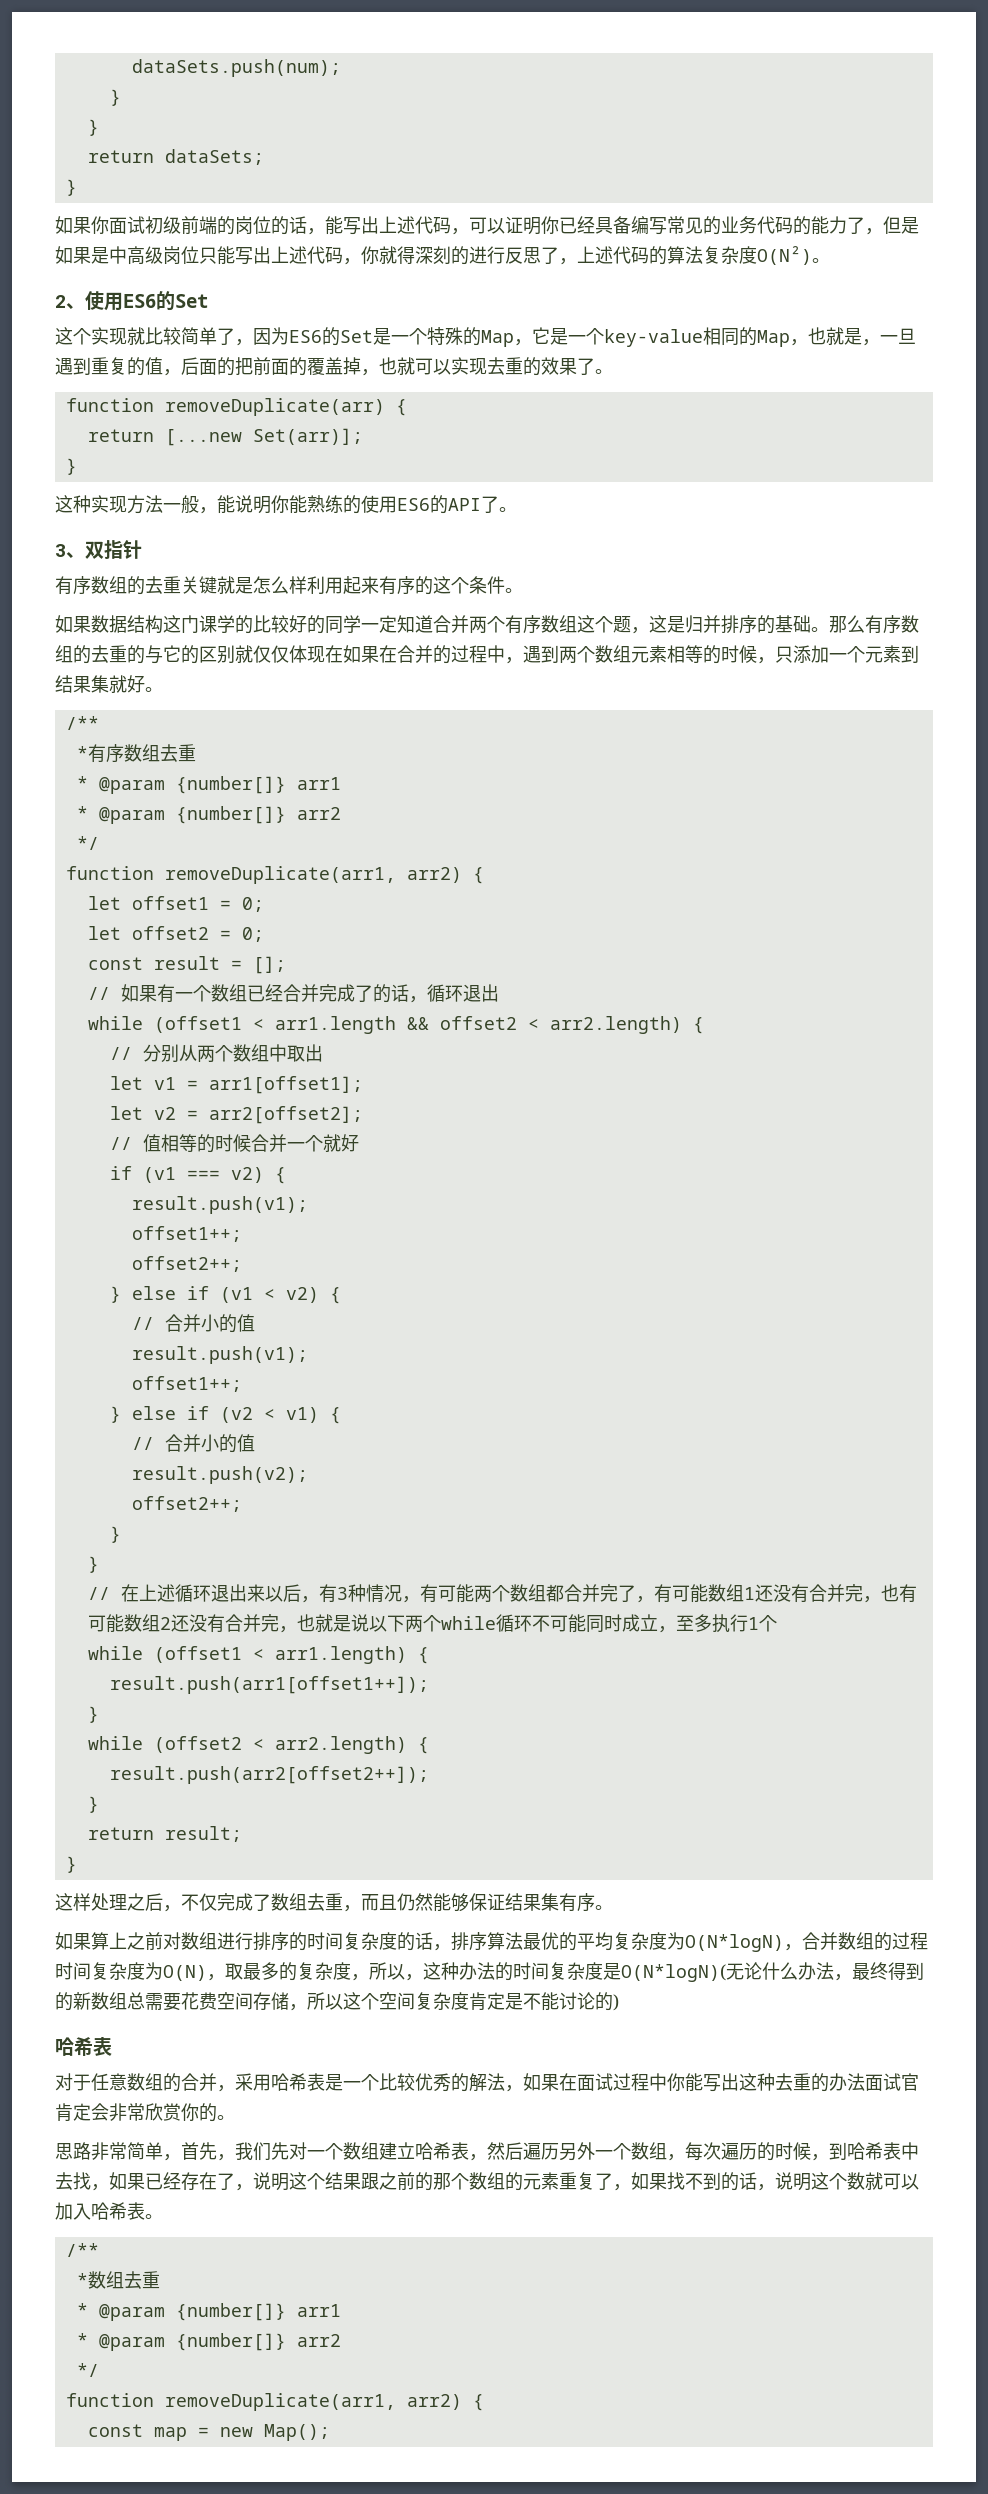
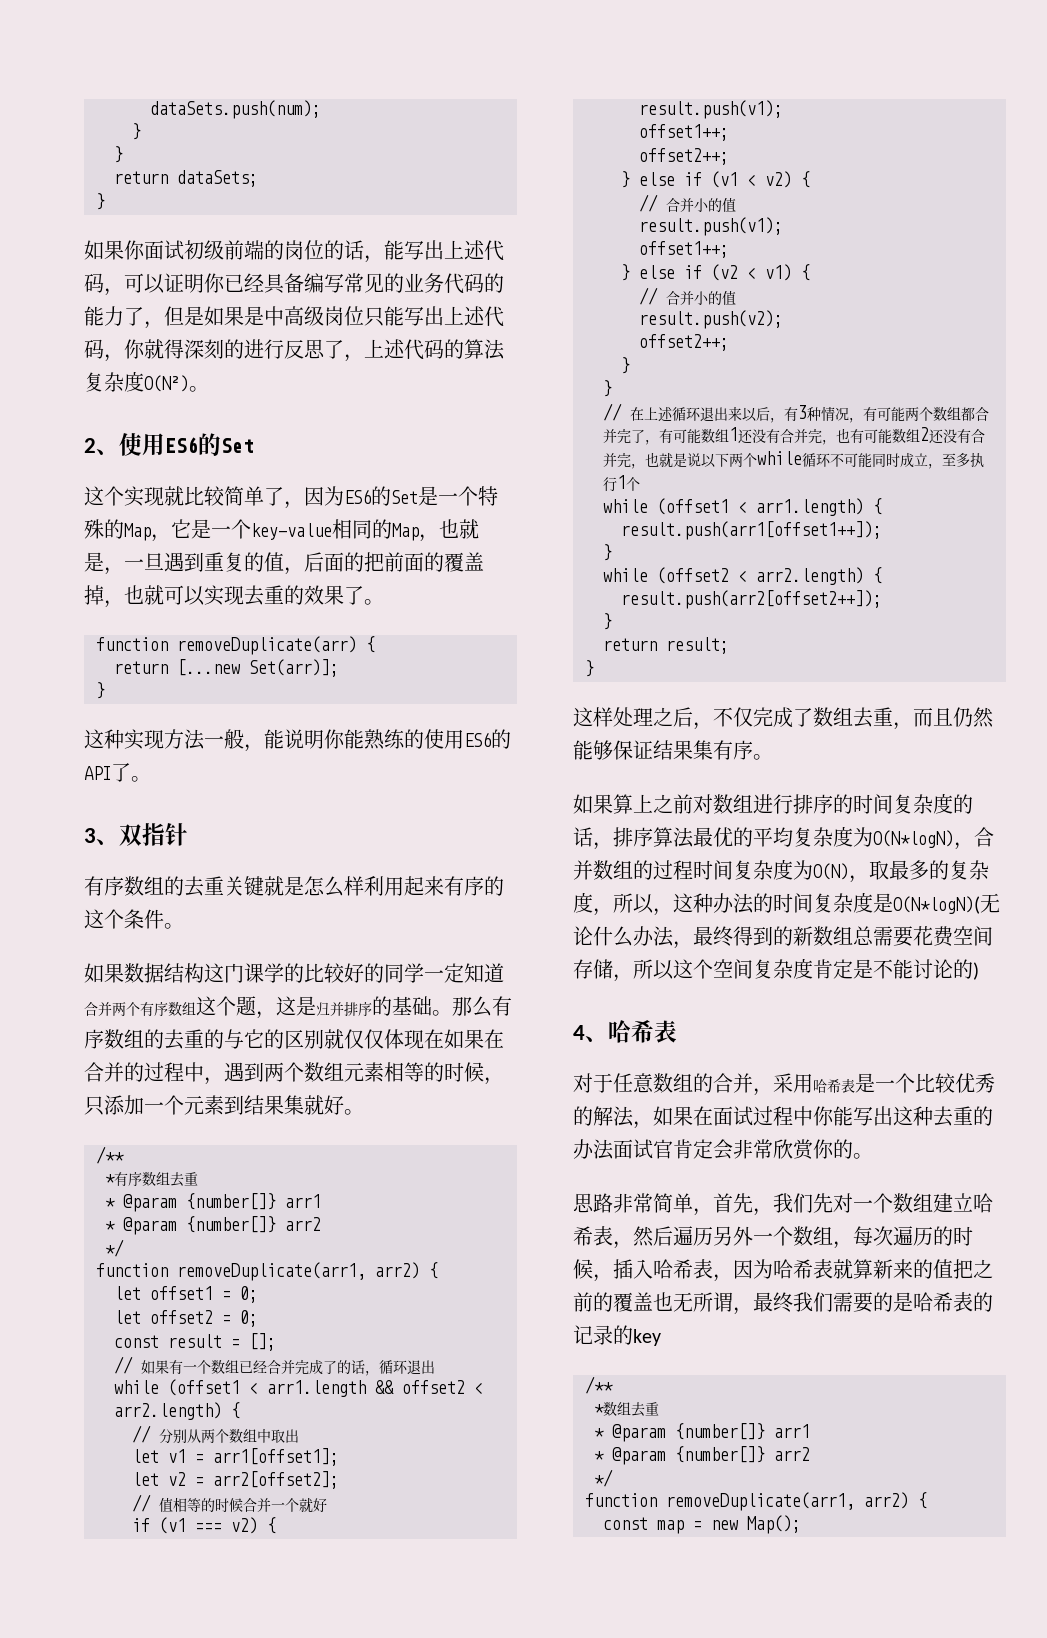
  如果算上之前对数组进行排序的时间复杂度的话，排序算法最优的平均复杂度为O(N*logN)，合并数组的过程时间复杂度为O(N)，取最多的复杂度，所以，这种办法的时间复杂度是O(N*logN)(无论什么办法，最终得到的新数组总需要花费空间存储，所以这个空间复杂度肯定是不能讨论的)
- 哈希表
+ 4、哈希表
- 思路非常简单，首先，我们先对一个数组建立哈希表，然后遍历另外一个数组，每次遍历的时候，到哈希表中去找，如果已经存在了，说明这个结果跟之前的那个数组的元素重复了，如果找不到的话，说明这个数就可以加入哈希表。
+ 思路非常简单，首先，我们先对一个数组建立哈希表，然后遍历另外一个数组，每次遍历的时候，插入哈希表，因为哈希表就算新来的值把之前的覆盖也无所谓，最终我们需要的是哈希表的记录的key

